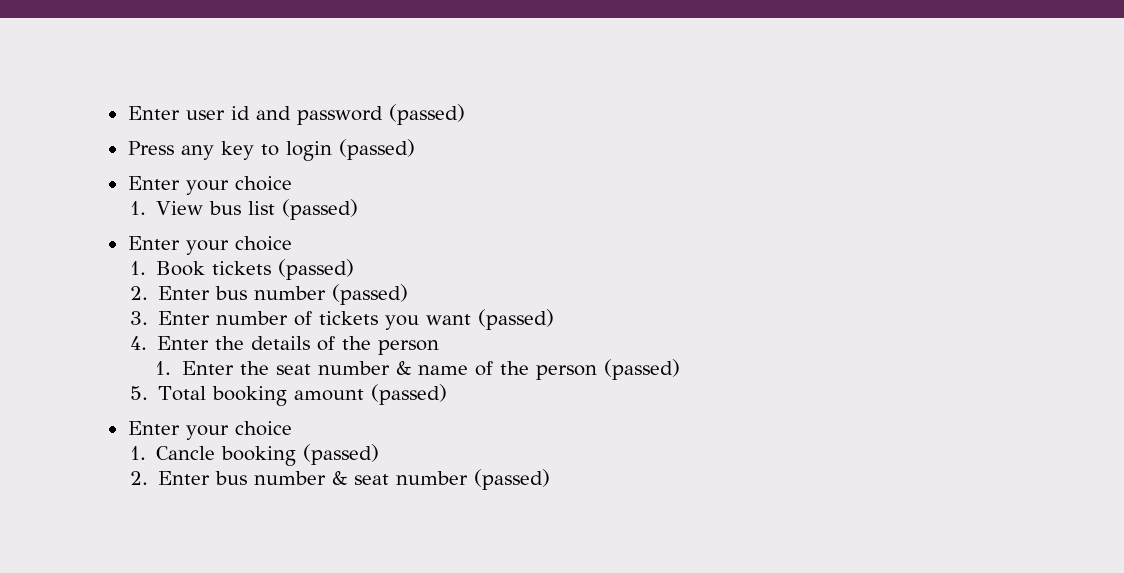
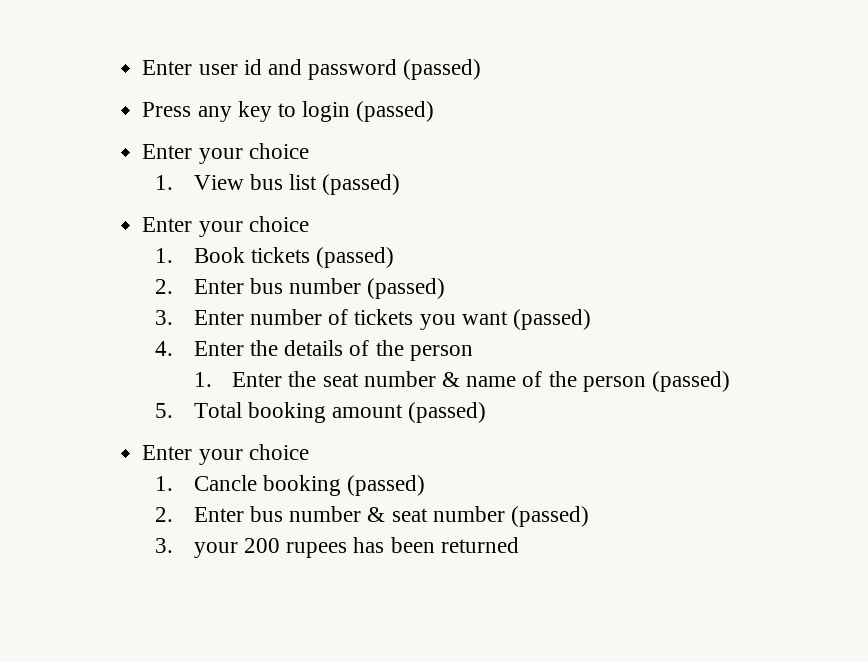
+ 3. your 200 rupees has been returned

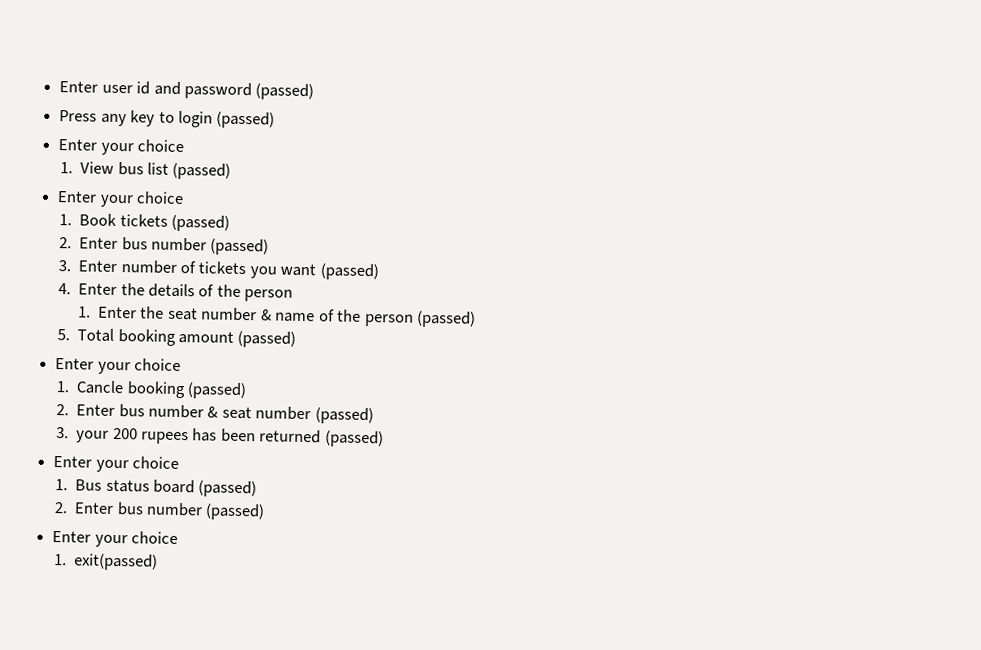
- 3. your 200 rupees has been returned
+ 3. your 200 rupees has been returned (passed)
+ Enter your choice
+ 1. Bus status board (passed)
+ 2. Enter bus number (passed)
+ Enter your choice
+ 1. exit(passed)

